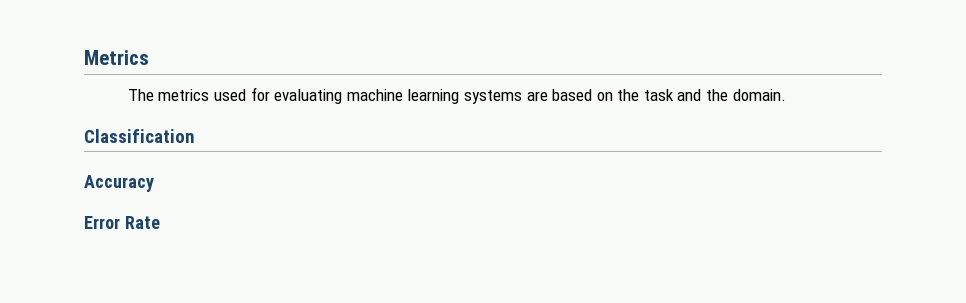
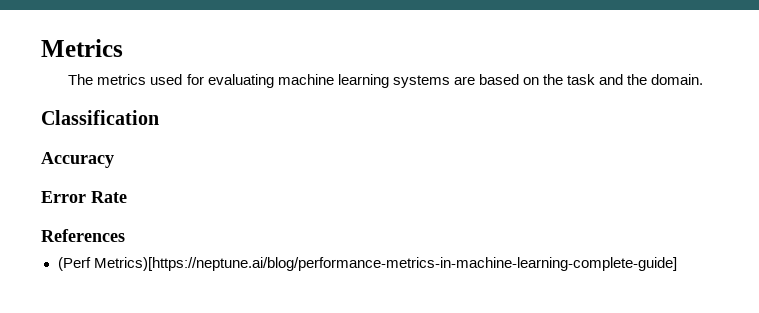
+ References
+ (Perf Metrics)[https://neptune.ai/blog/performance-metrics-in-machine-learning-complete-guide]

